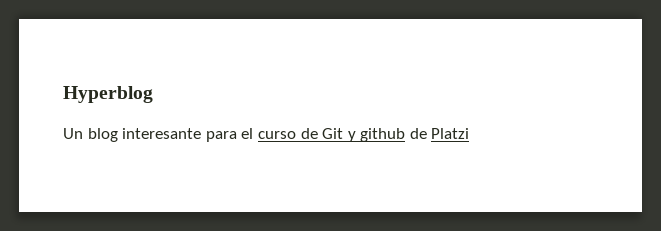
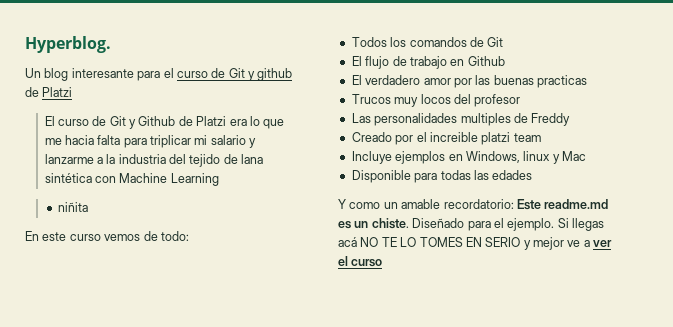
- Hyperblog
+ Hyperblog.
+ El curso de Git y Github de Platzi era lo que me hacia falta para triplicar mi salario y lanzarme a la industria del tejido de lana sintética con Machine Learning
+ niñita
+ En este curso vemos de todo:
+ Todos los comandos de Git
+ El flujo de trabajo en Github
+ El verdadero amor por las buenas practicas
+ Trucos muy locos del profesor
+ Las personalidades multiples de Freddy
+ Creado por el increible platzi team
+ Incluye ejemplos en Windows, linux y Mac
+ Disponible para todas las edades
+ Y como un amable recordatorio: Este readme.md es un chiste. Diseñado para el ejemplo. Si llegas acá NO TE LO TOMES EN SERIO y mejor ve a ver el curso

